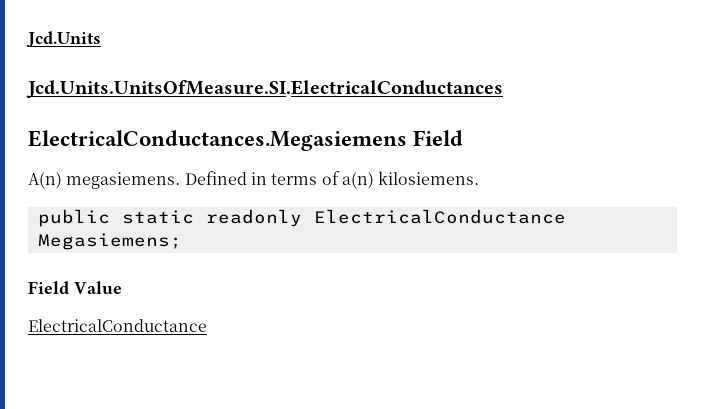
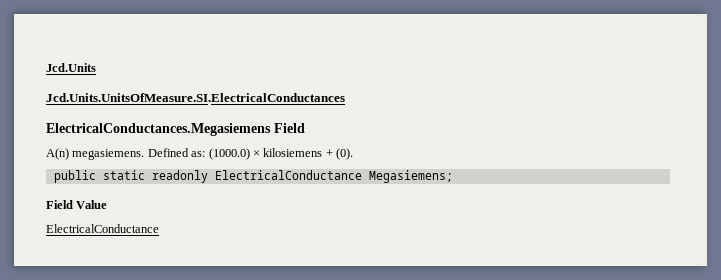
- Defined in terms of a(n) kilosiemens.
+ Defined as: (1000.0) × kilosiemens + (0).

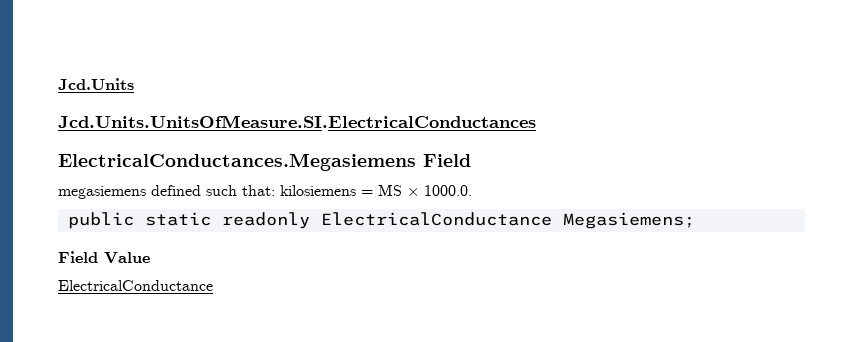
- A(n) megasiemens. Defined as: (1000.0) × kilosiemens + (0).
+ megasiemens defined such that: kilosiemens = MS × 1000.0.

